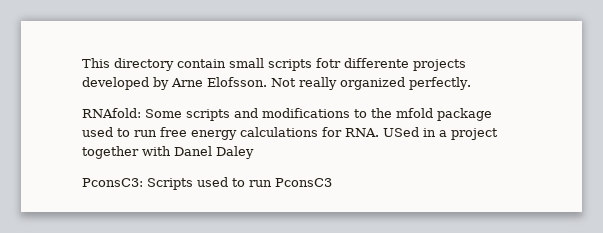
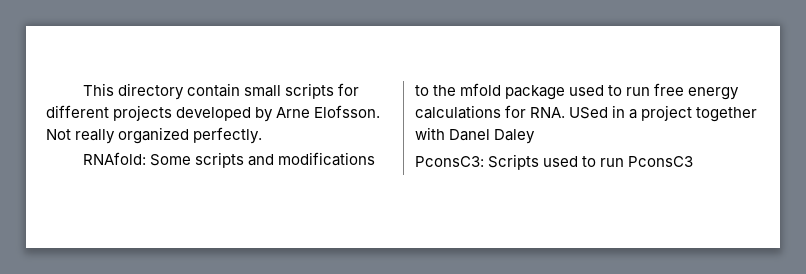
- This directory contain small scripts fotr differente projects developed by Arne Elofsson.
+ This directory contain small scripts for different projects developed by Arne Elofsson.

